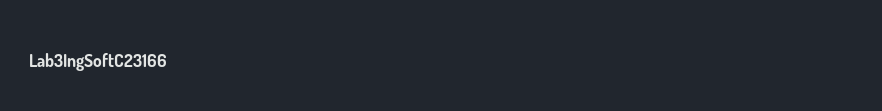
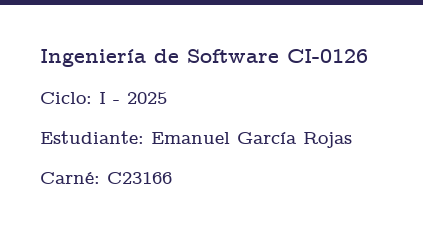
- Lab3IngSoftC23166
+ Ingeniería de Software CI-0126
+ Ciclo: I - 2025
+ Estudiante: Emanuel García Rojas
+ Carné: C23166

